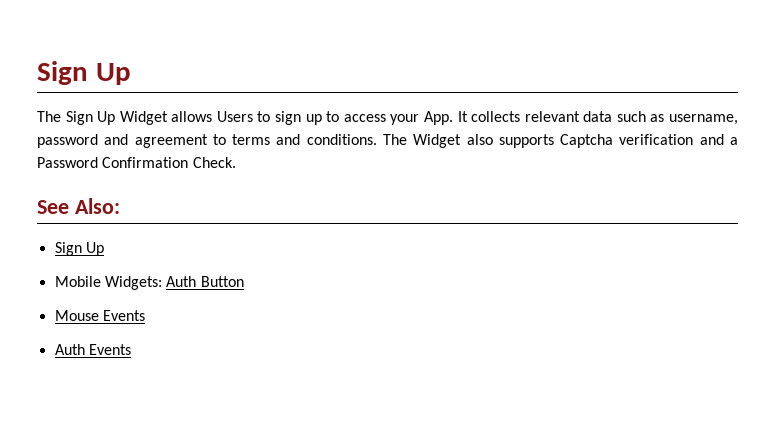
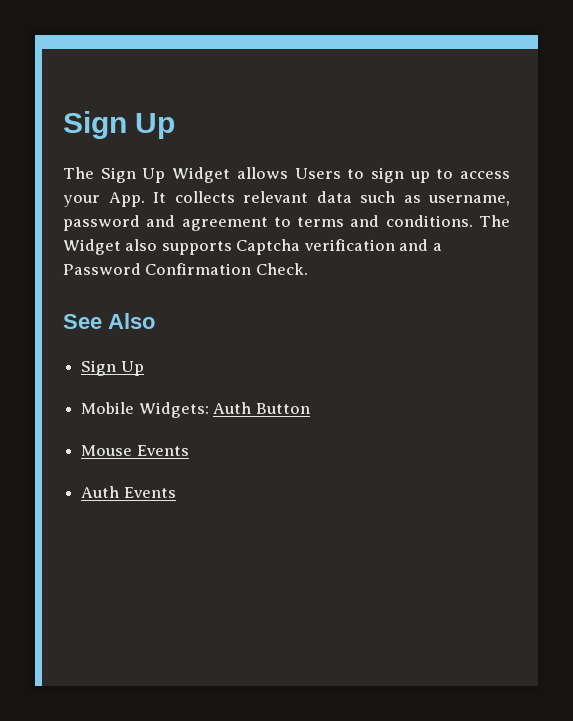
- See Also:
+ See Also

